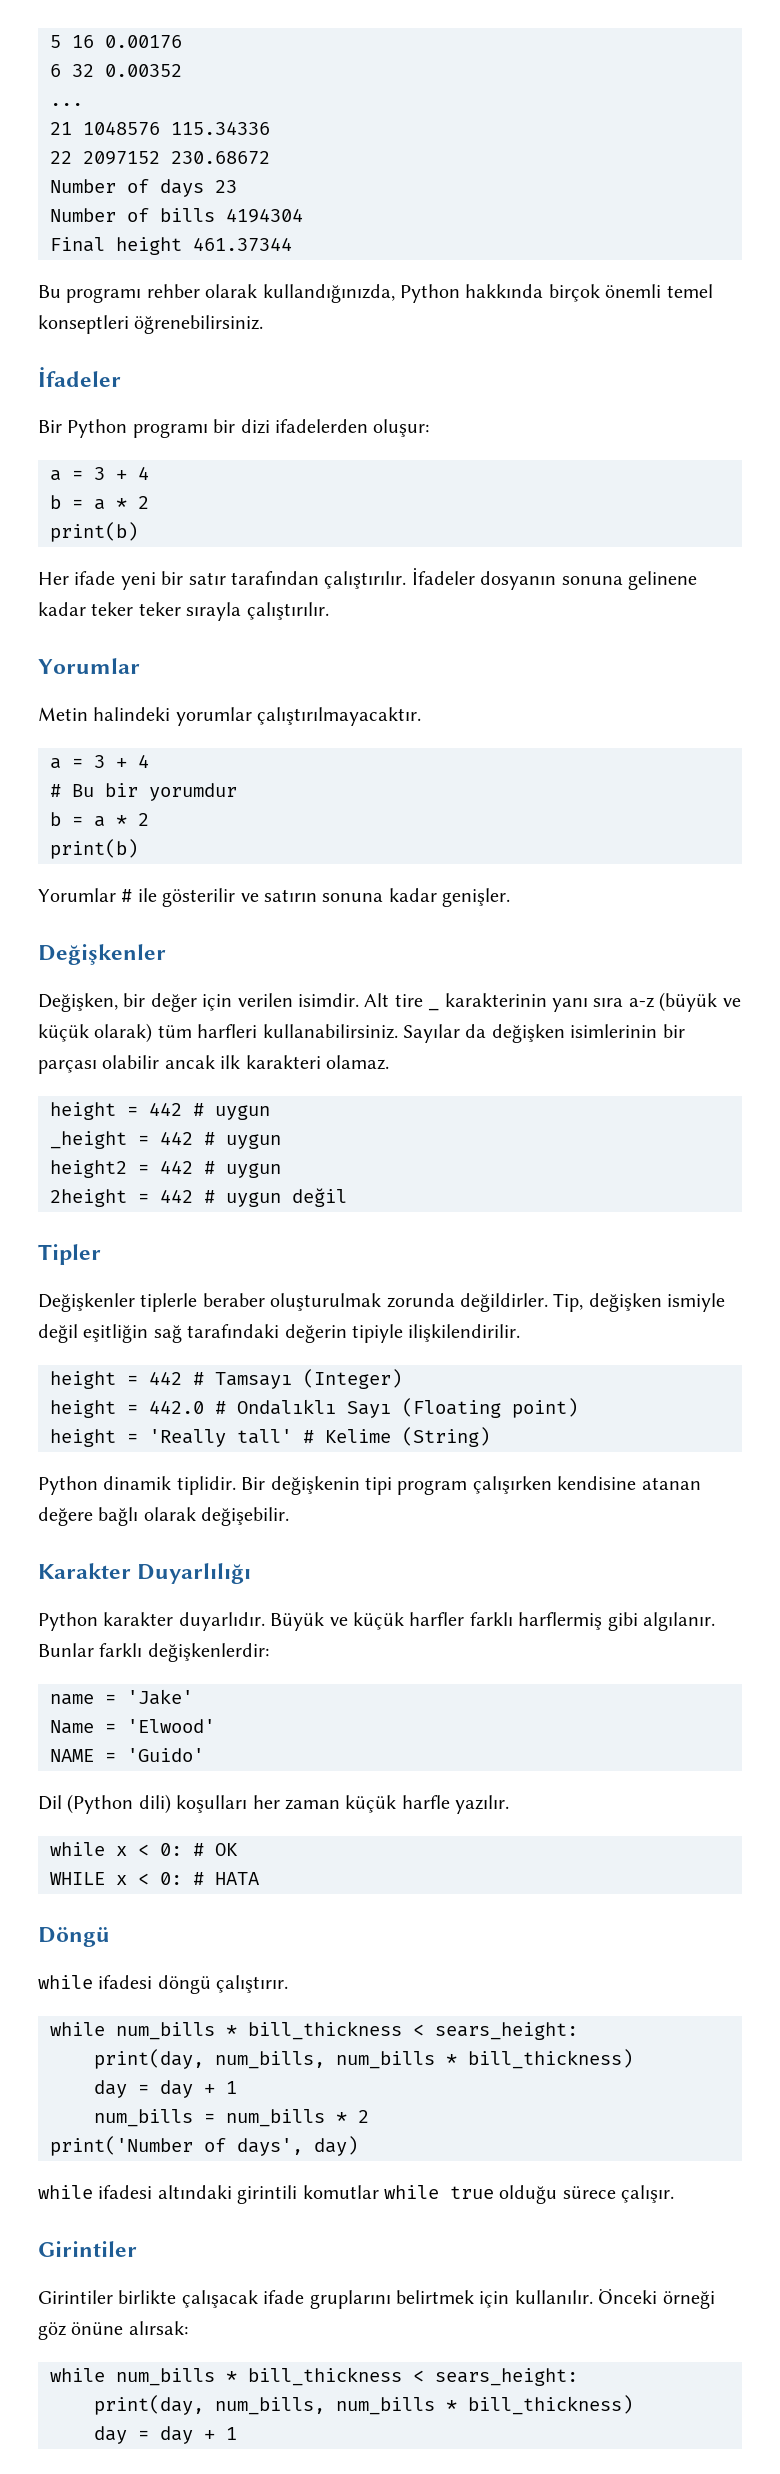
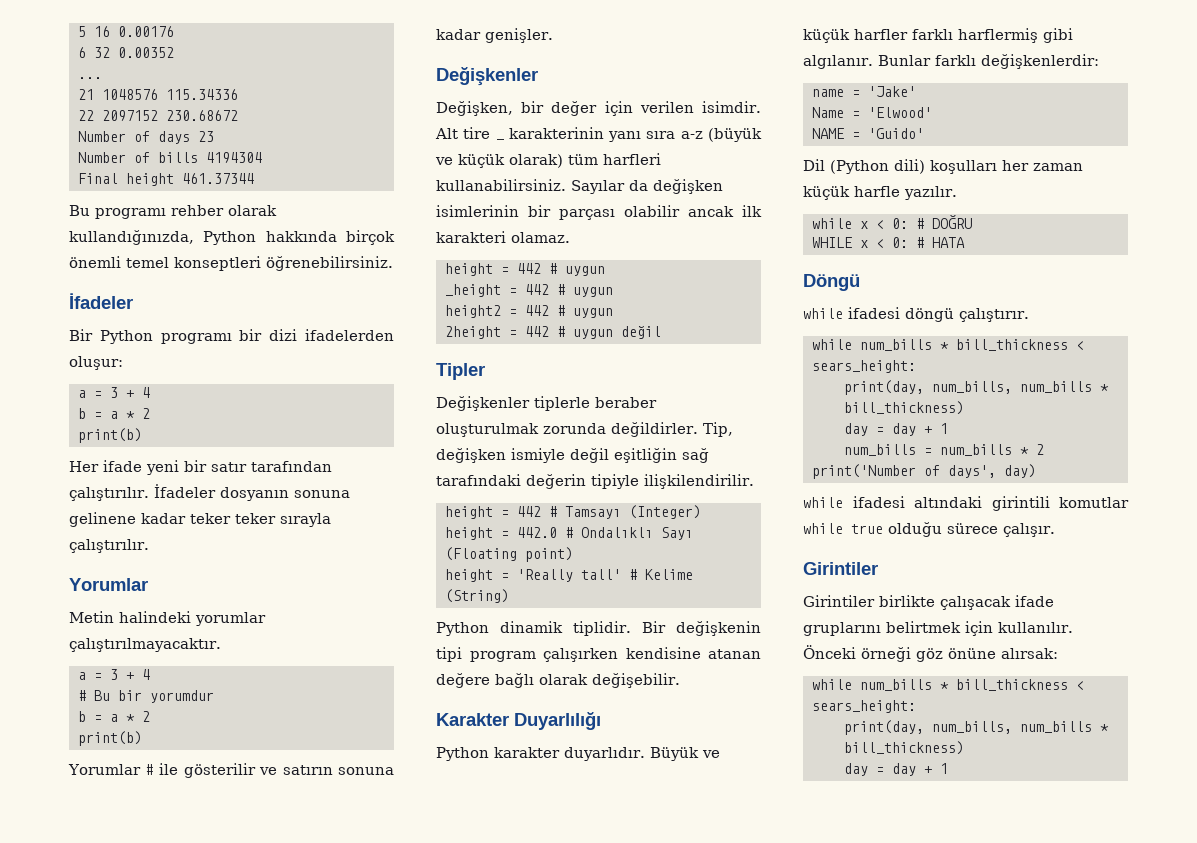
- while x < 0: # OK
+ while x < 0: # DOĞRU

